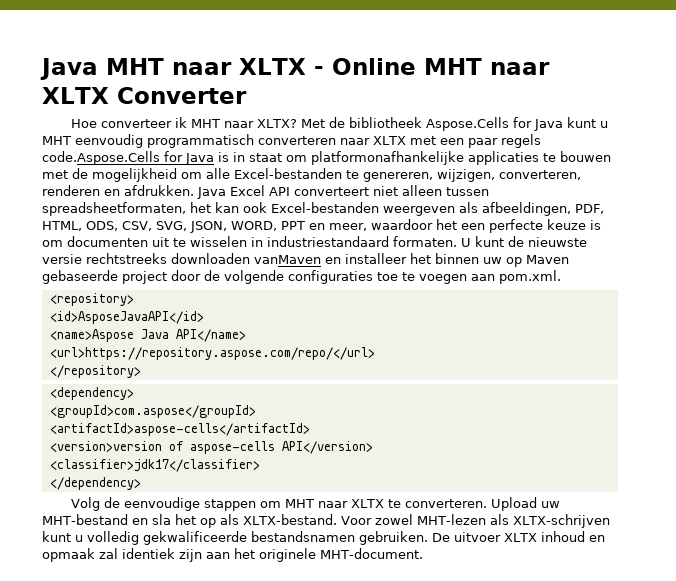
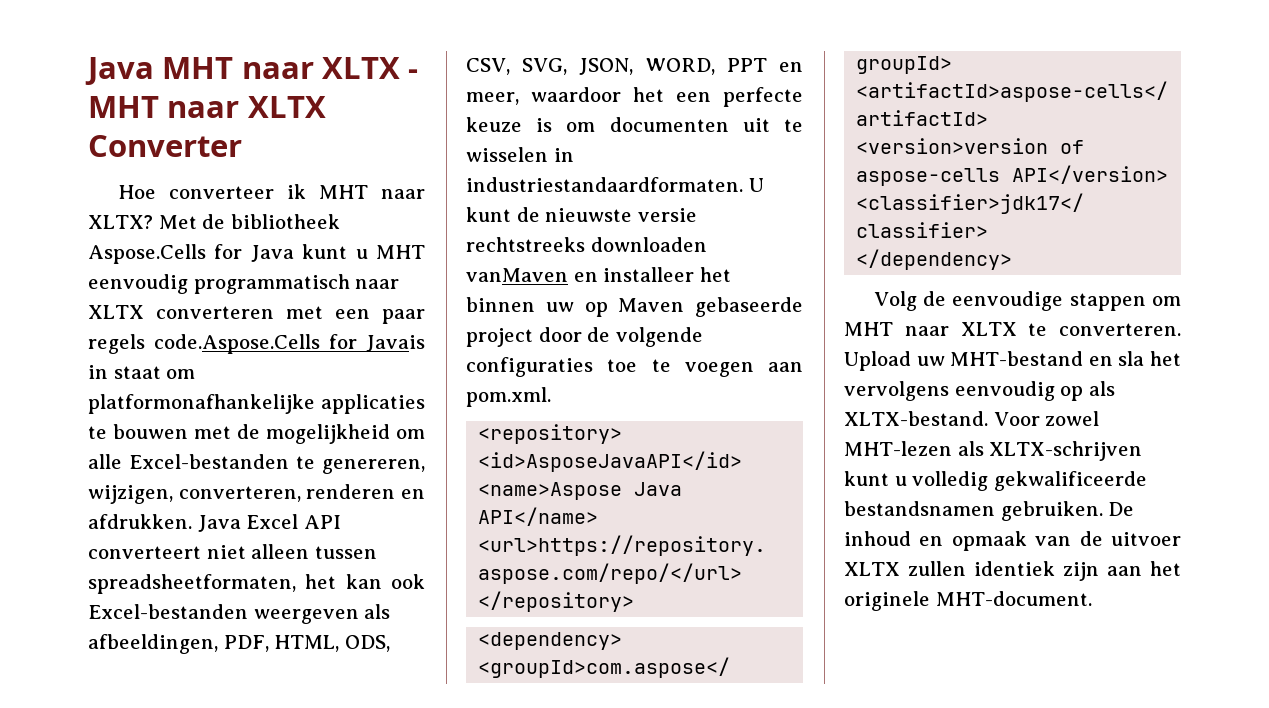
- Java MHT naar XLTX - Online MHT naar XLTX Converter
+ Java MHT naar XLTX - MHT naar XLTX Converter
- Met de bibliotheek Aspose.Cells for Java kunt u MHT eenvoudig programmatisch converteren naar XLTX met een paar regels code.Aspose.Cells for Java is in staat om platformonafhankelijke applicaties te bouwen met de mogelijkheid om alle Excel-bestanden te genereren, wijzigen, converteren, renderen en afdrukken.
+ Met de bibliotheek Aspose.Cells for Java kunt u MHT eenvoudig programmatisch naar XLTX converteren met een paar regels code.Aspose.Cells for Javais in staat om platformonafhankelijke applicaties te bouwen met de mogelijkheid om alle Excel-bestanden te genereren, wijzigen, converteren, renderen en afdrukken.
- Java Excel API converteert niet alleen tussen spreadsheetformaten, het kan ook Excel-bestanden weergeven als afbeeldingen, PDF, HTML, ODS, CSV, SVG, JSON, WORD, PPT en meer, waardoor het een perfecte keuze is om documenten uit te wisselen in industriestandaard formaten.
+ Java Excel API converteert niet alleen tussen spreadsheetformaten, het kan ook Excel-bestanden weergeven als afbeeldingen, PDF, HTML, ODS, CSV, SVG, JSON, WORD, PPT en meer, waardoor het een perfecte keuze is om documenten uit te wisselen in industriestandaardformaten.
- Upload uw MHT-bestand en sla het op als XLTX-bestand.
+ Upload uw MHT-bestand en sla het vervolgens eenvoudig op als XLTX-bestand.
- De uitvoer XLTX inhoud en opmaak zal identiek zijn aan het originele MHT-document.
+ De inhoud en opmaak van de uitvoer XLTX zullen identiek zijn aan het originele MHT-document.

